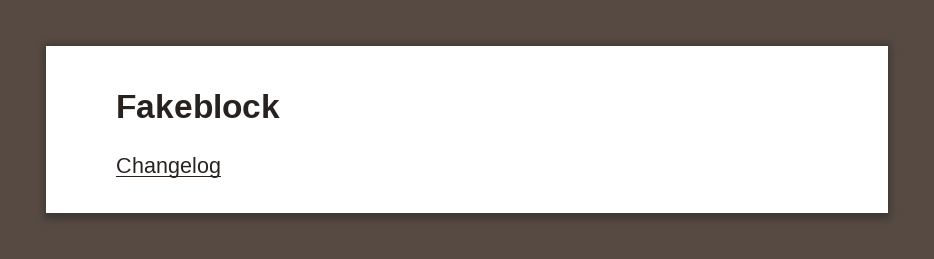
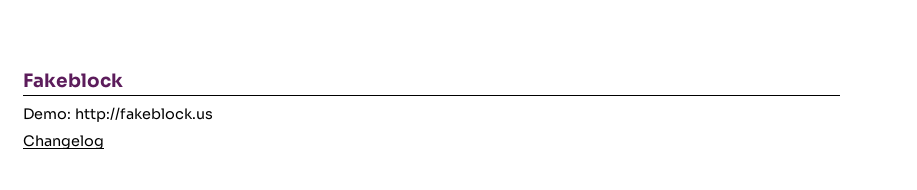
+ Demo: http://fakeblock.us

